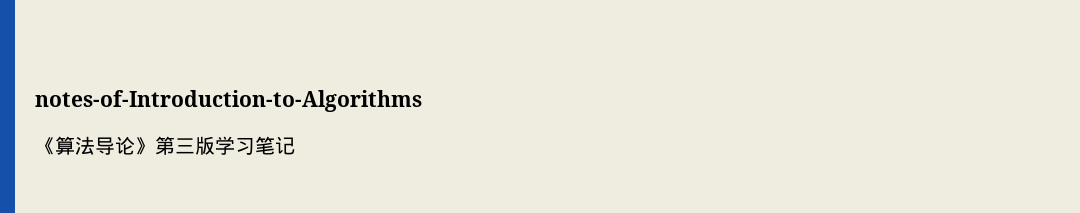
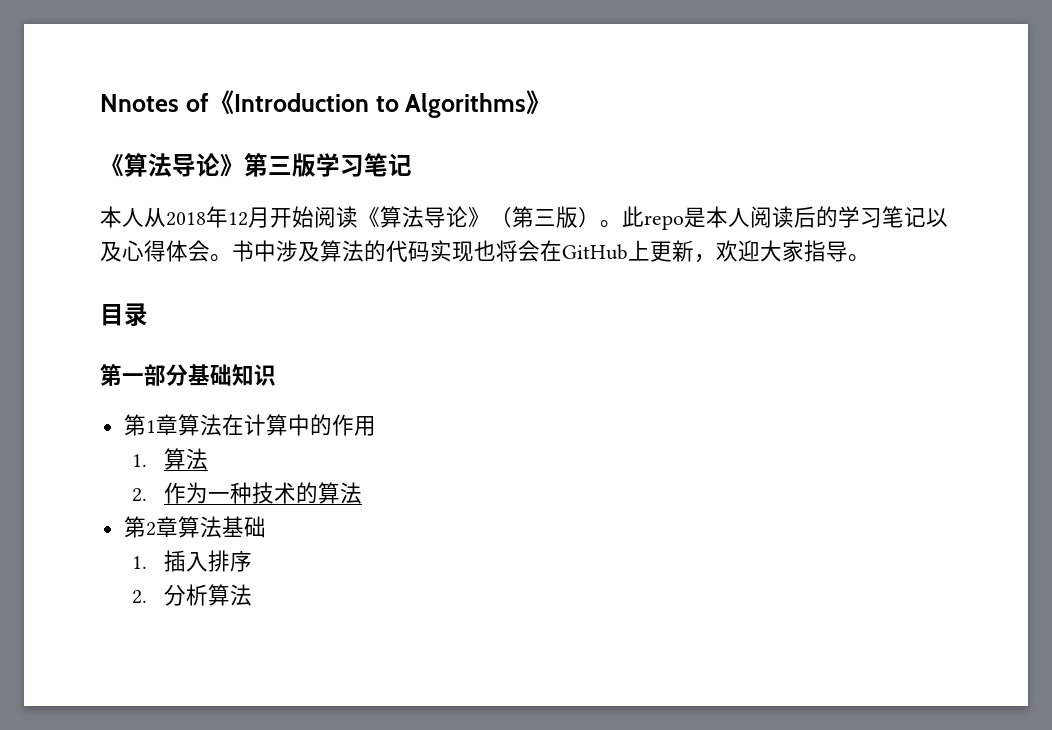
- notes-of-Introduction-to-Algorithms
+ Nnotes of《Introduction to Algorithms》
+ 本人从2018年12月开始阅读《算法导论》（第三版）。此repo是本人阅读后的学习笔记以及心得体会。书中涉及算法的代码实现也将会在GitHub上更新，欢迎大家指导。
+ 目录
+ 第一部分基础知识
+ 第1章算法在计算中的作用
+ 1.算法
+ 2.作为一种技术的算法
+ 第2章算法基础
+ 1.插入排序
+ 2.分析算法

